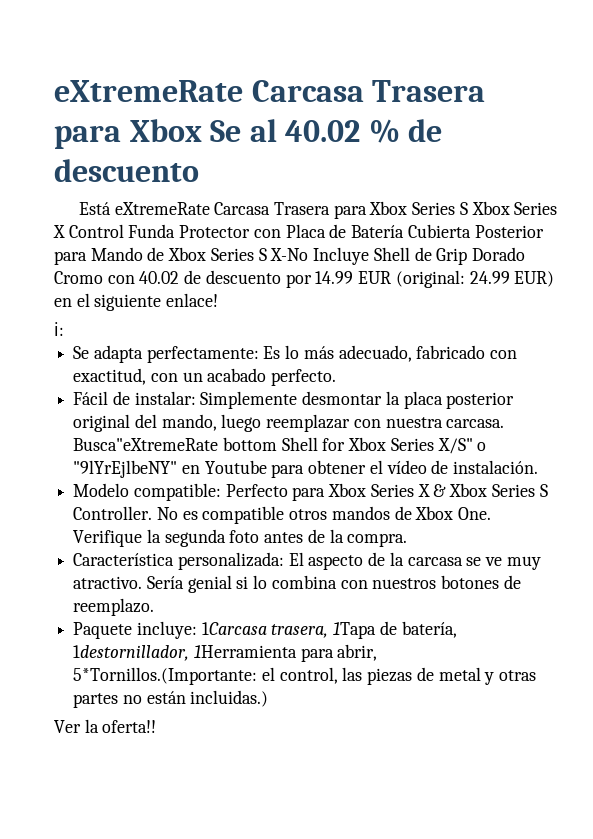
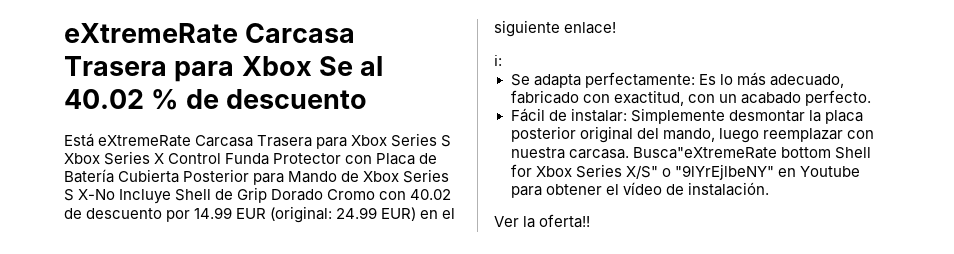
- Modelo compatible: Perfecto para Xbox Series X & Xbox Series S Controller. No es compatible otros mandos de Xbox One. Verifique la segunda foto antes de la compra.
- Característica personalizada: El aspecto de la carcasa se ve muy atractivo. Sería genial si lo combina con nuestros botones de reemplazo.
- Paquete incluye: 1Carcasa trasera, 1Tapa de batería, 1destornillador, 1Herramienta para abrir, 5*Tornillos.(Importante: el control, las piezas de metal y otras partes no están incluidas.)

